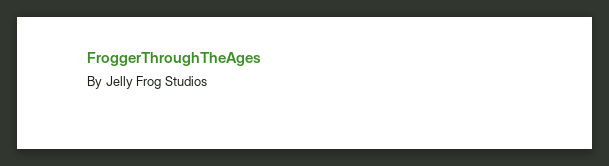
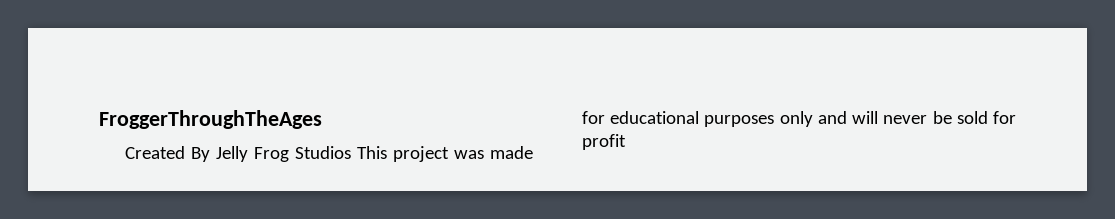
- By Jelly Frog Studios
+ Created By Jelly Frog Studios This project was made for educational purposes only and will never be sold for profit

